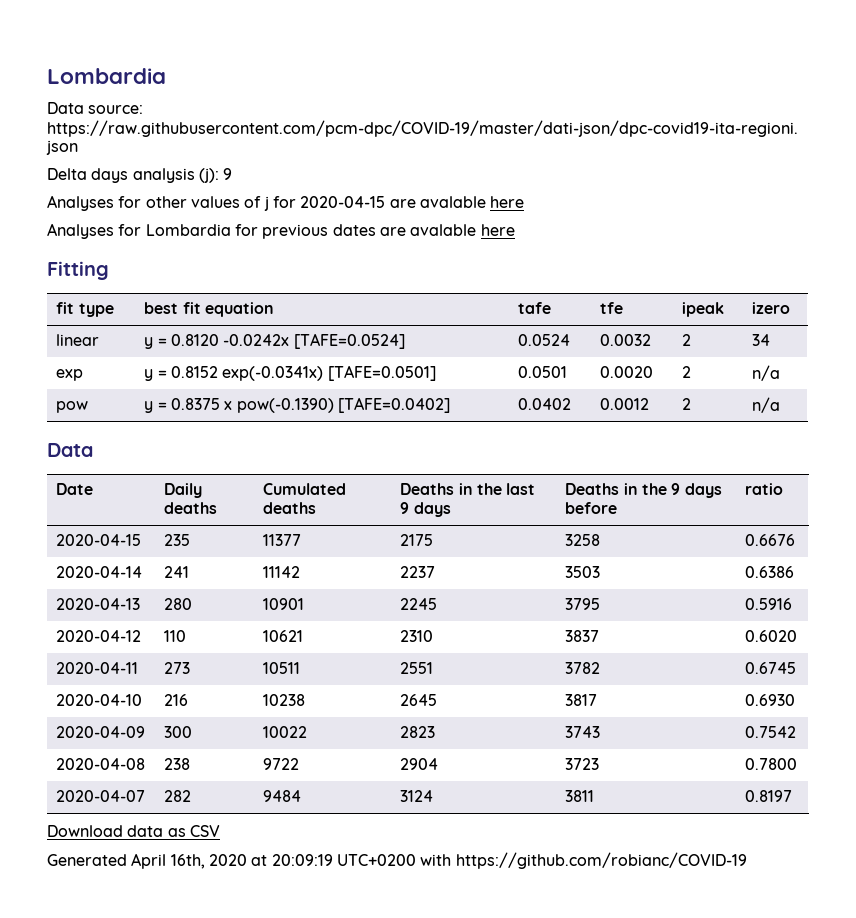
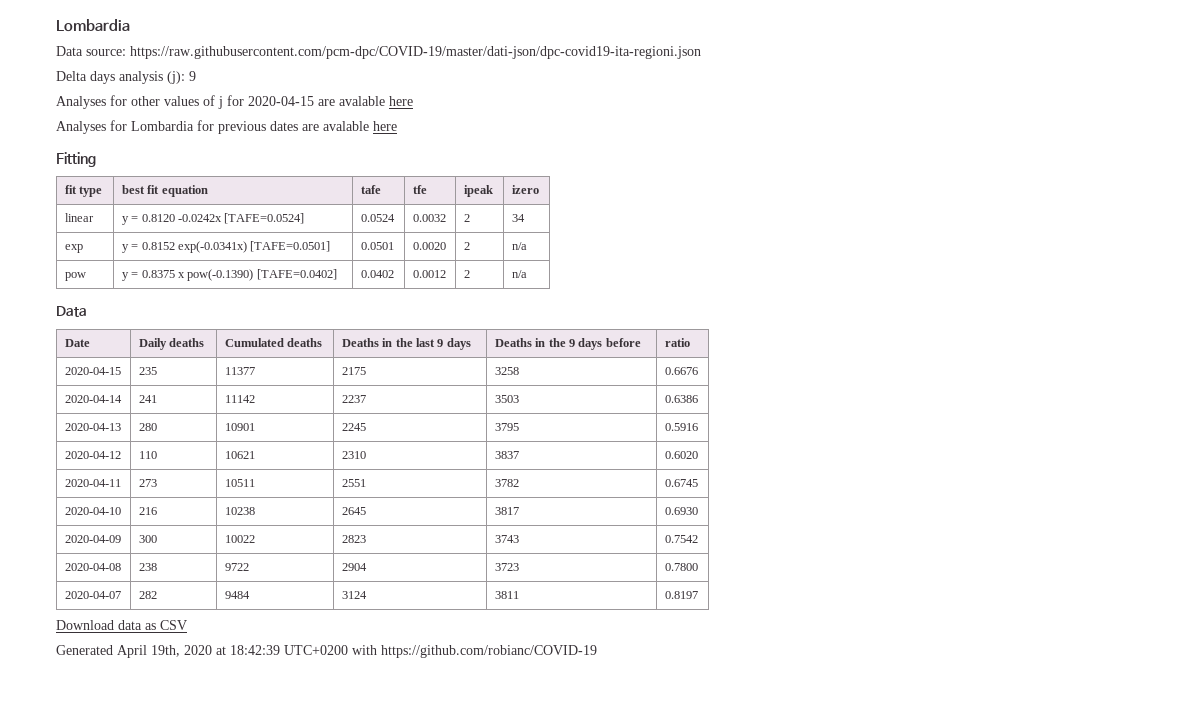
- Generated April 16th, 2020 at 20:09:19 UTC+0200 with https://github.com/robianc/COVID-19
+ Generated April 19th, 2020 at 18:42:39 UTC+0200 with https://github.com/robianc/COVID-19

